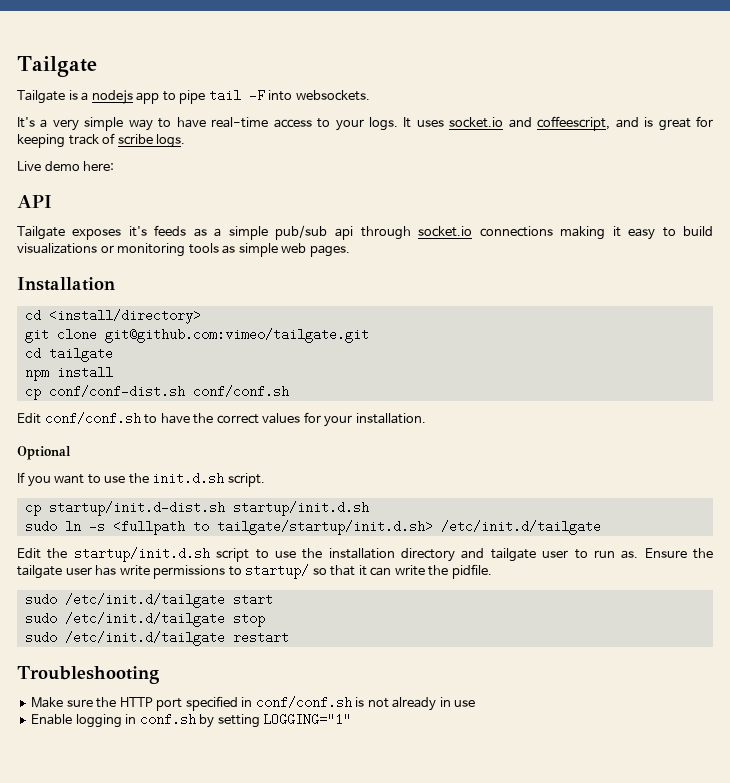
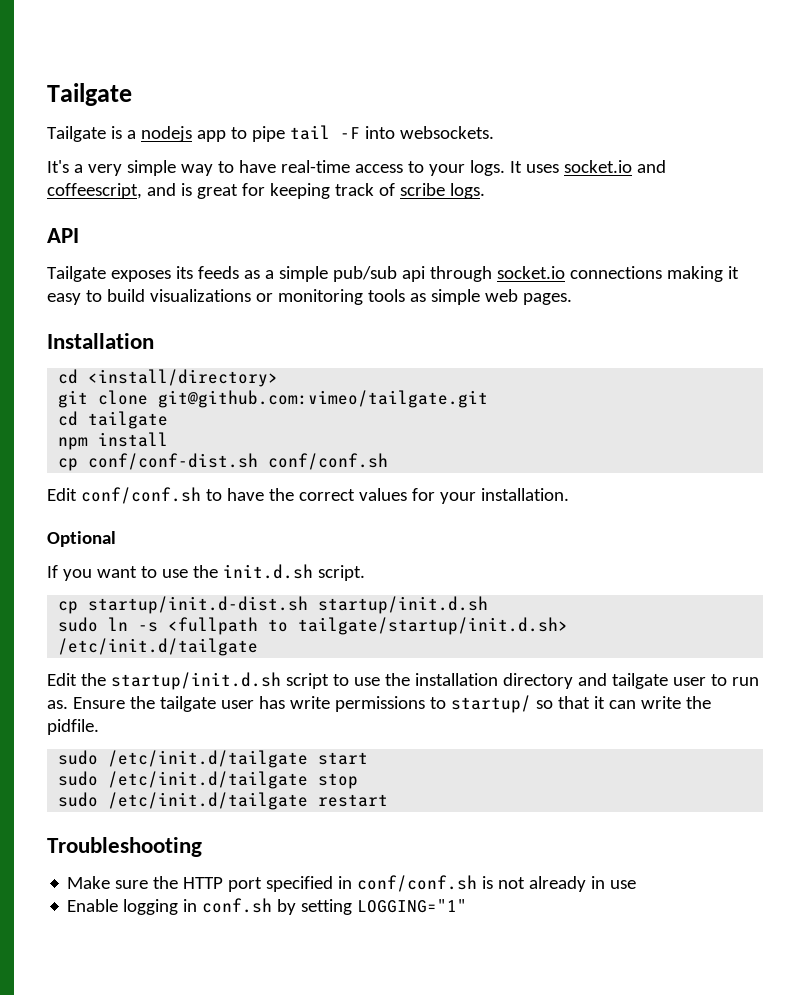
- Live demo here:
- Tailgate exposes it's feeds as a simple pub/sub api through socket.io connections making it easy to build visualizations or monitoring tools as simple web pages.
+ Tailgate exposes its feeds as a simple pub/sub api through socket.io connections making it easy to build visualizations or monitoring tools as simple web pages.

